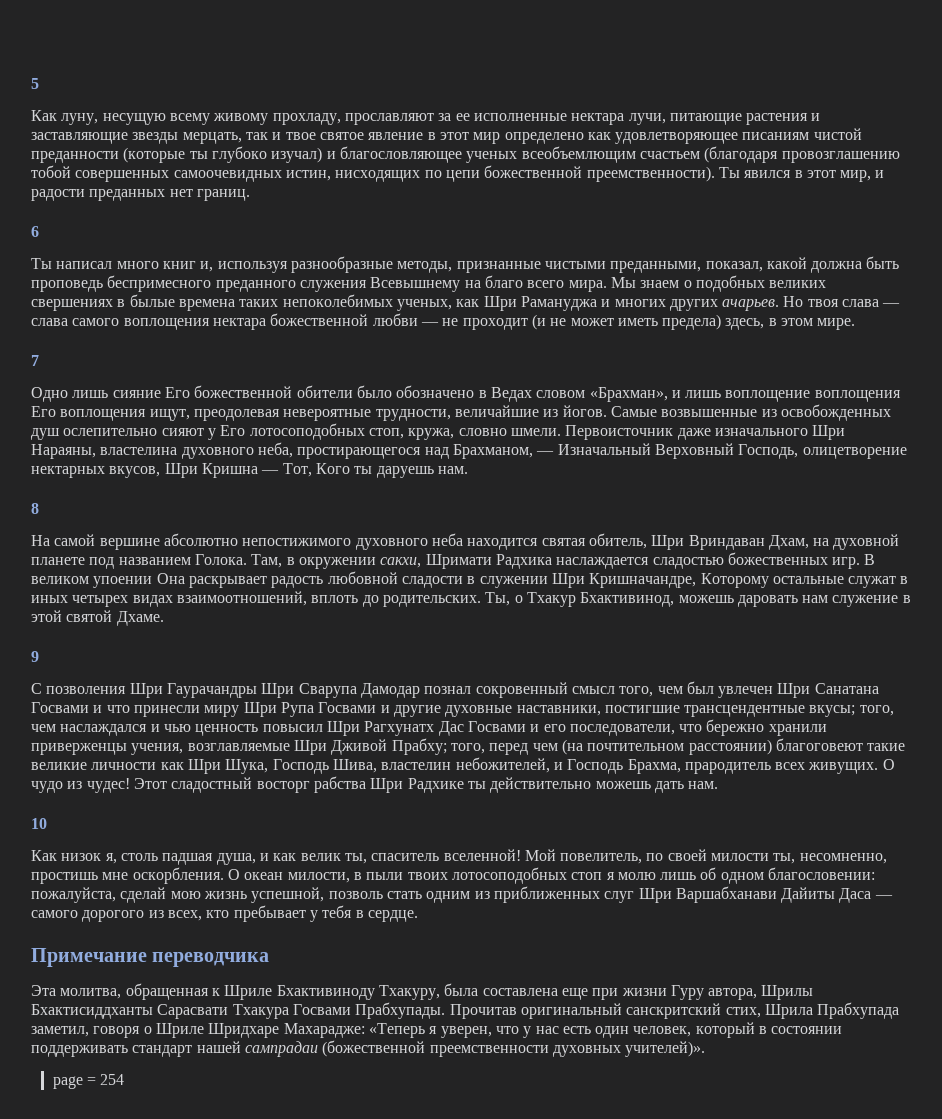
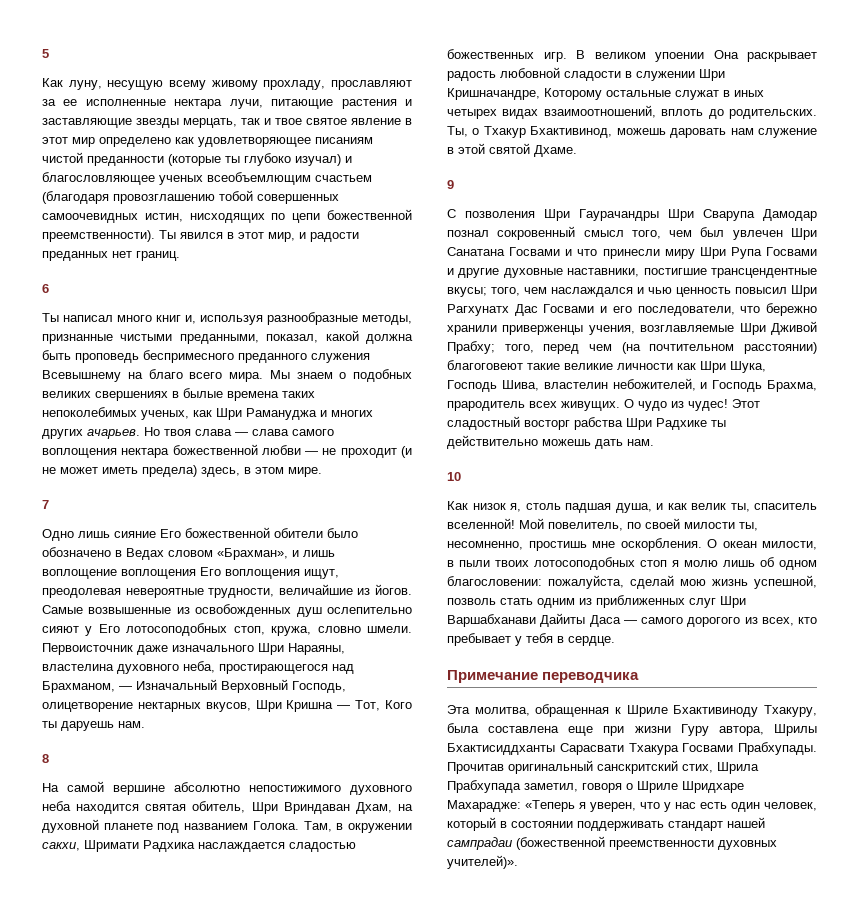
- page = 254

